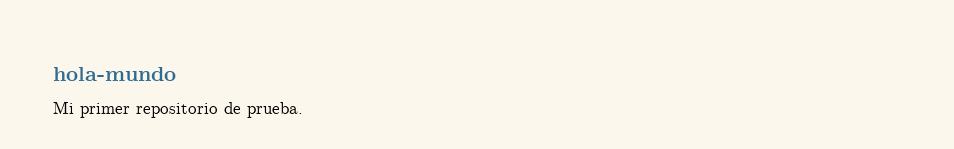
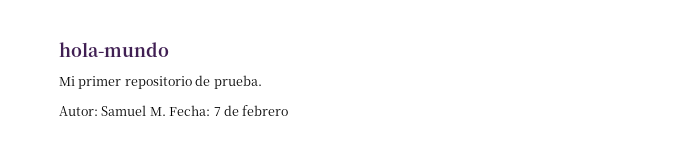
+ Autor: Samuel M. Fecha: 7 de febrero

